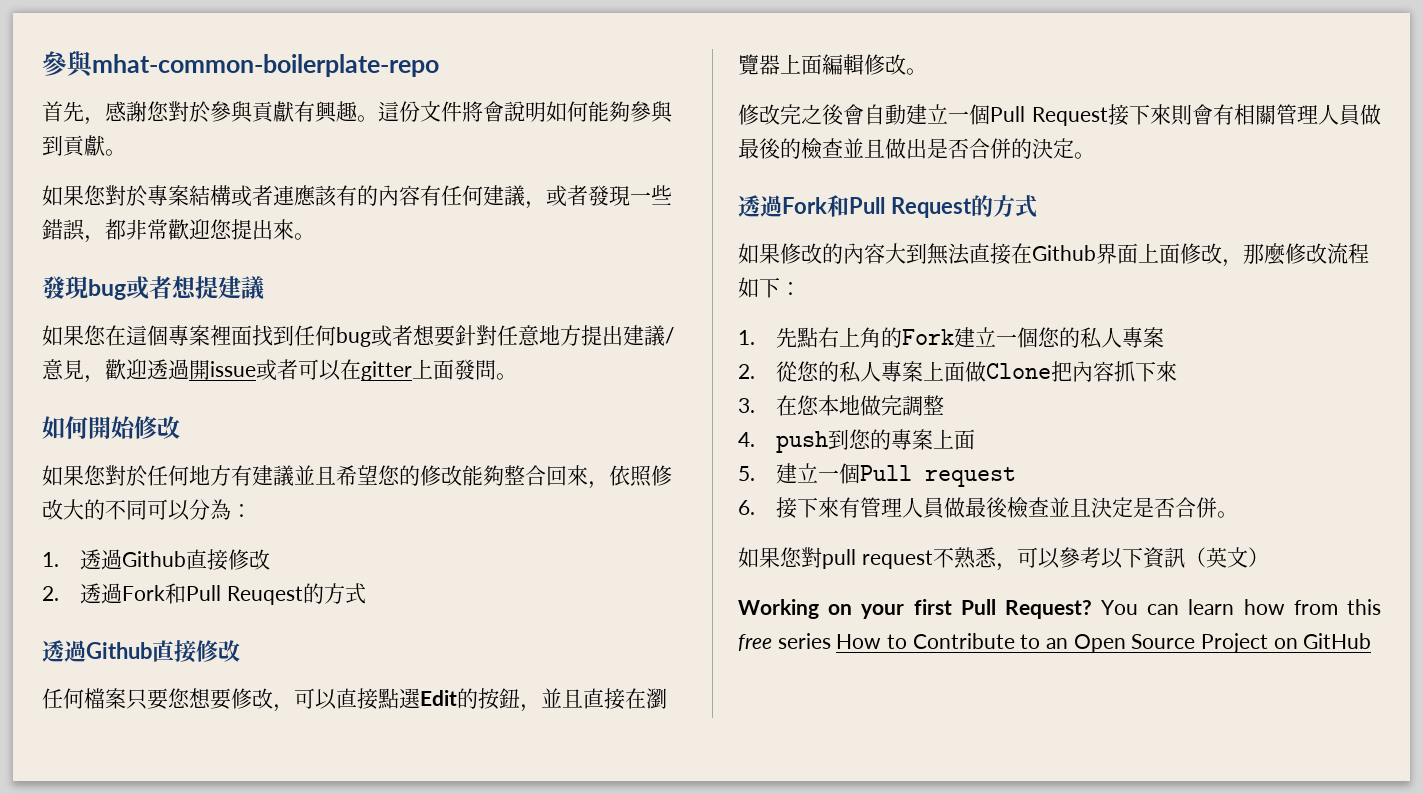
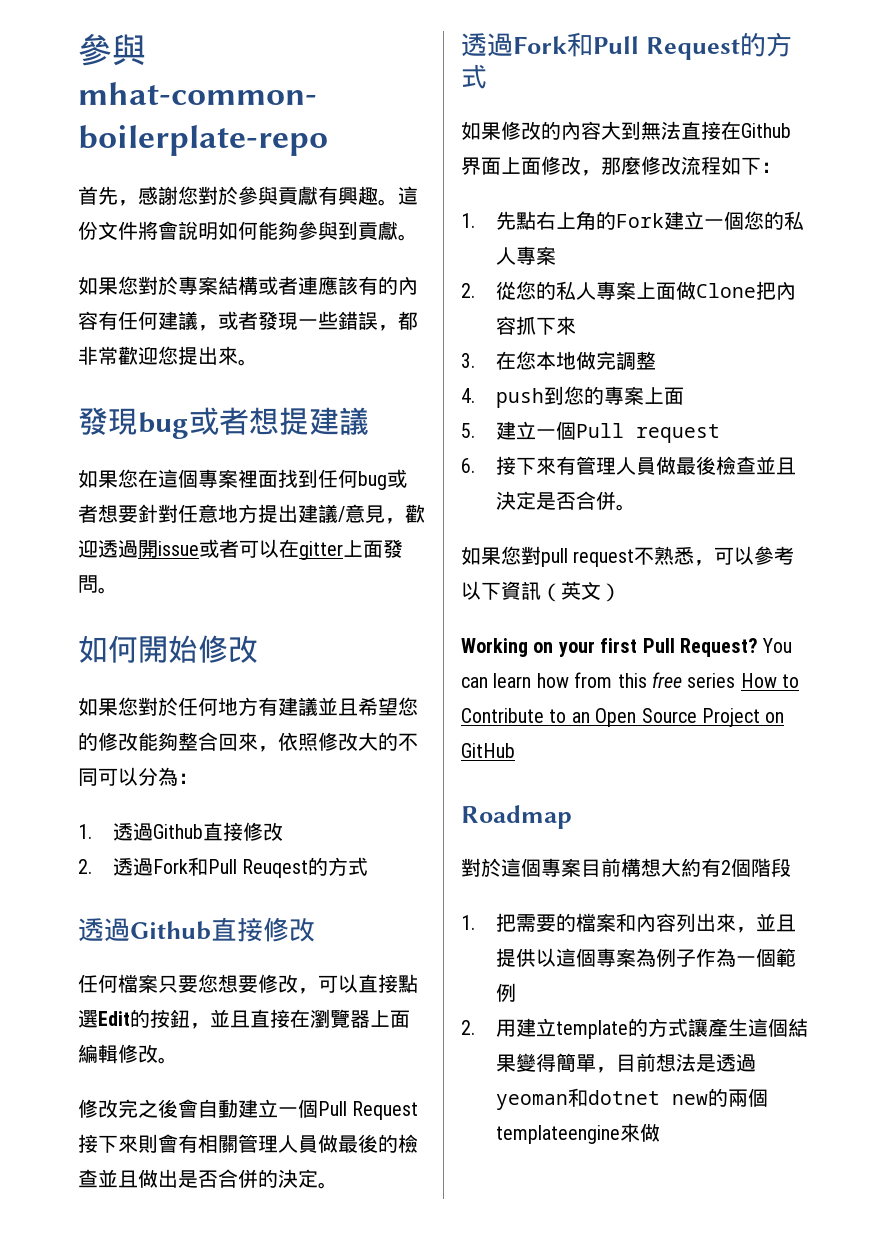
+ Roadmap
+ 對於這個專案目前構想大約有2個階段
+ 1.把需要的檔案和內容列出來，並且提供以這個專案為例子作為一個範例
+ 2.用建立template的方式讓產生這個結果變得簡單，目前想法是透過yeoman和dotnet new的兩個templateengine來做

